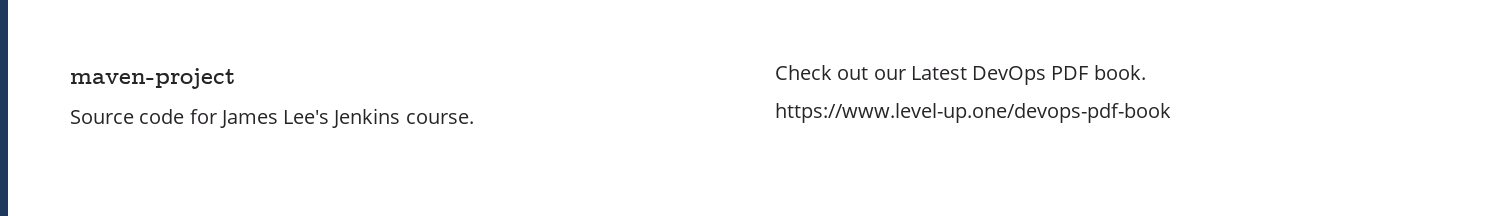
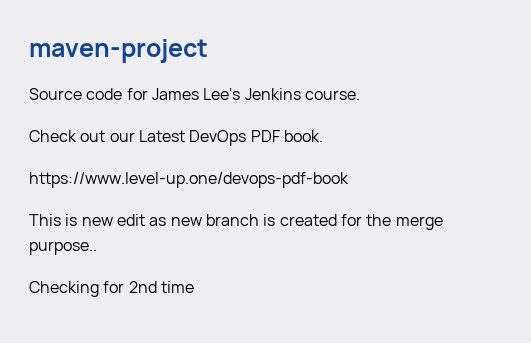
+ This is new edit as new branch is created for the merge purpose..
+ Checking for 2nd time

